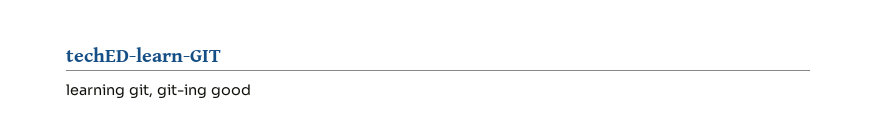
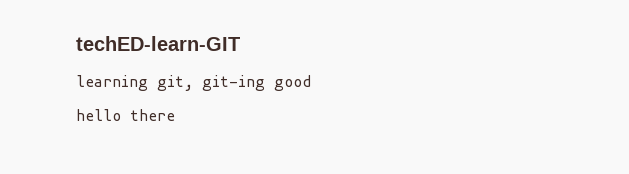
+ hello there

